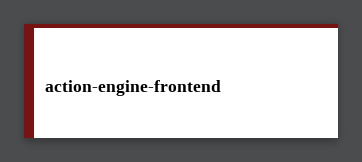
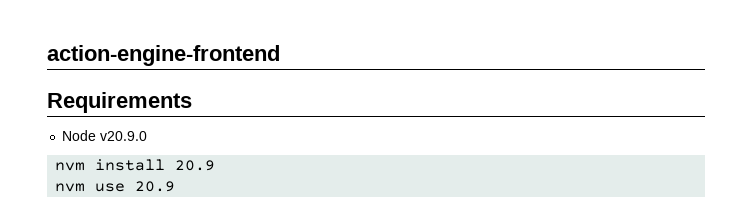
+ Requirements
+ Node v20.9.0
+ nvm install 20.9
+ nvm use 20.9

